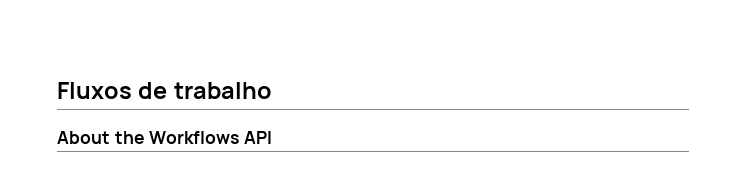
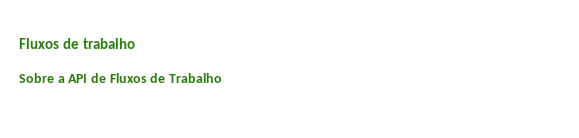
- About the Workflows API
+ Sobre a API de Fluxos de Trabalho

